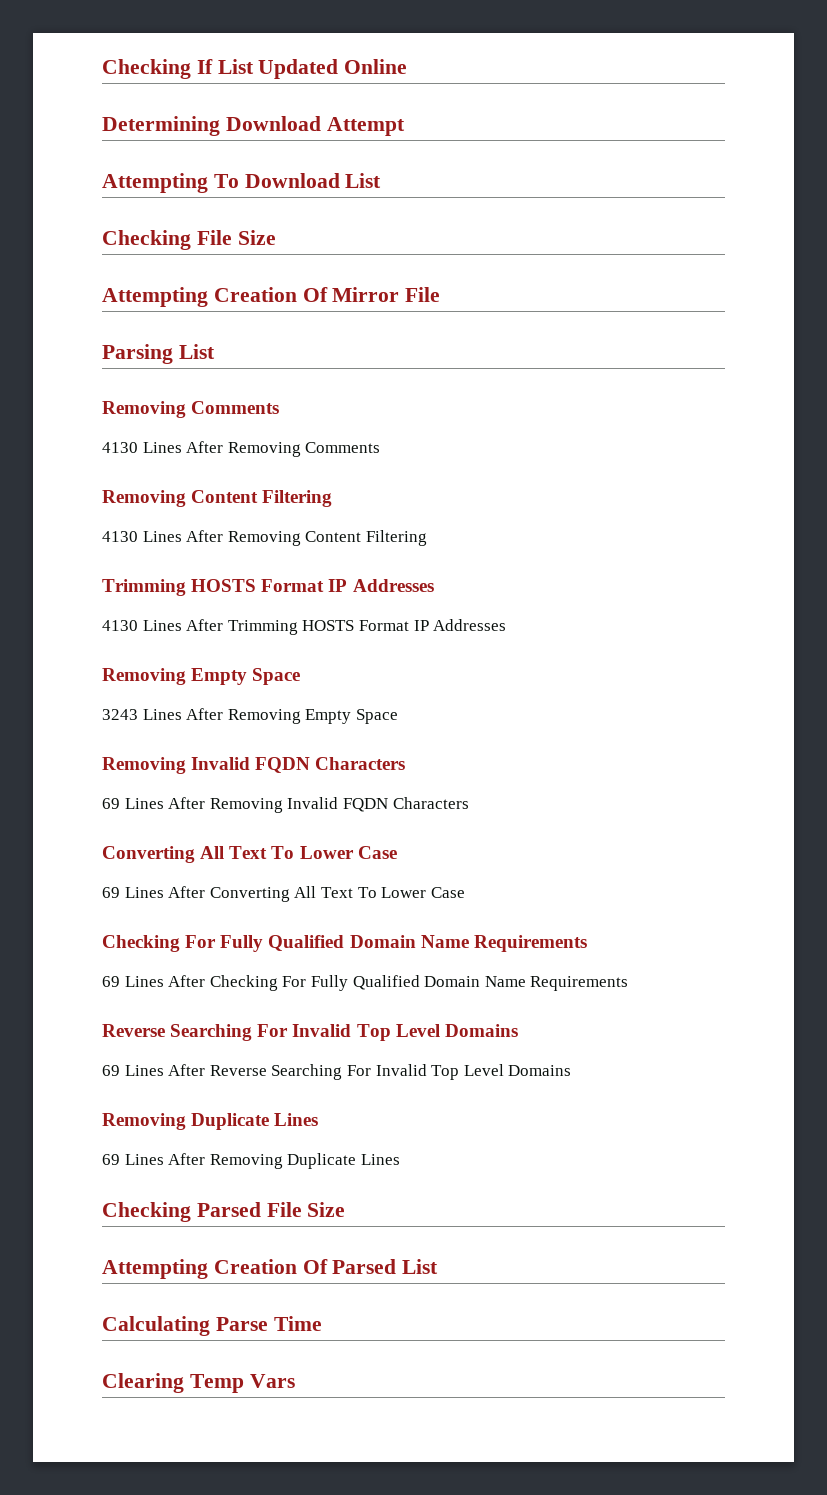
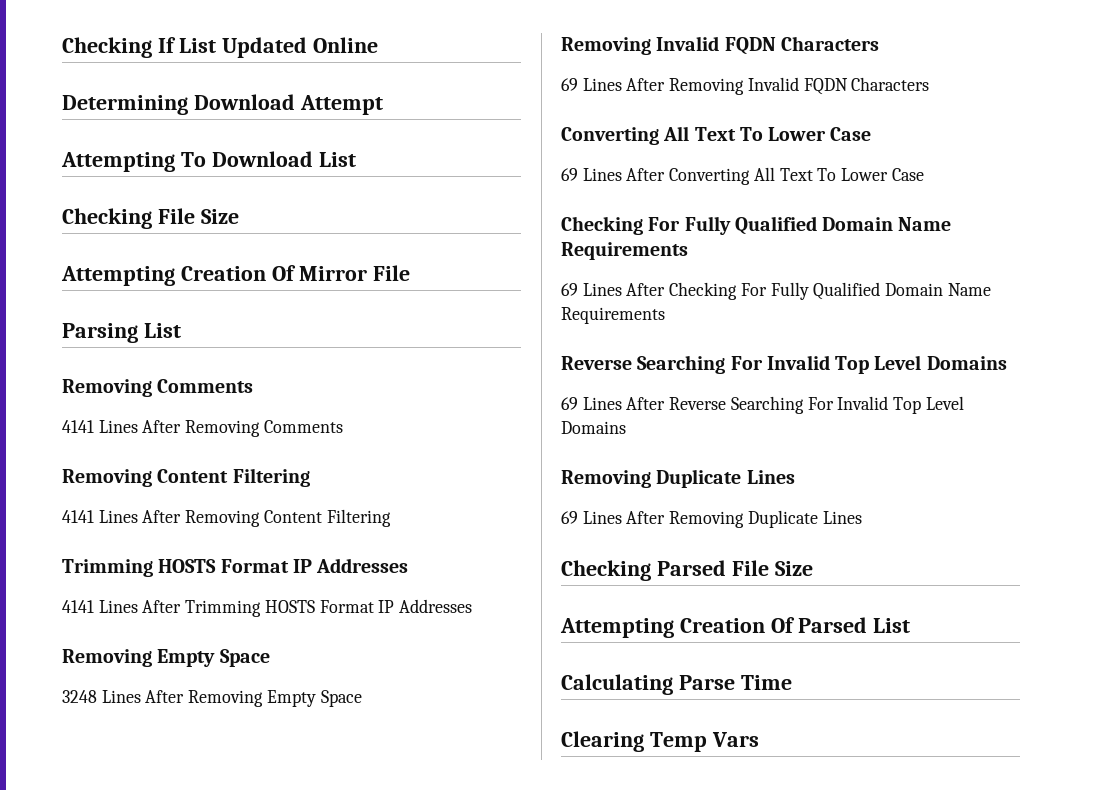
- 4130 Lines After Removing Comments
+ 4141 Lines After Removing Comments
- 4130 Lines After Removing Content Filtering
+ 4141 Lines After Removing Content Filtering
- 4130 Lines After Trimming HOSTS Format IP Addresses
+ 4141 Lines After Trimming HOSTS Format IP Addresses
- 3243 Lines After Removing Empty Space
+ 3248 Lines After Removing Empty Space

